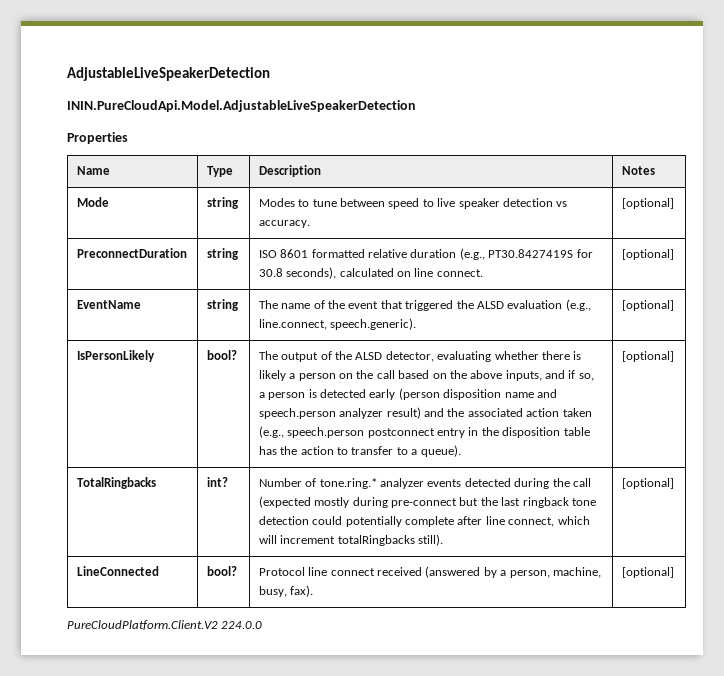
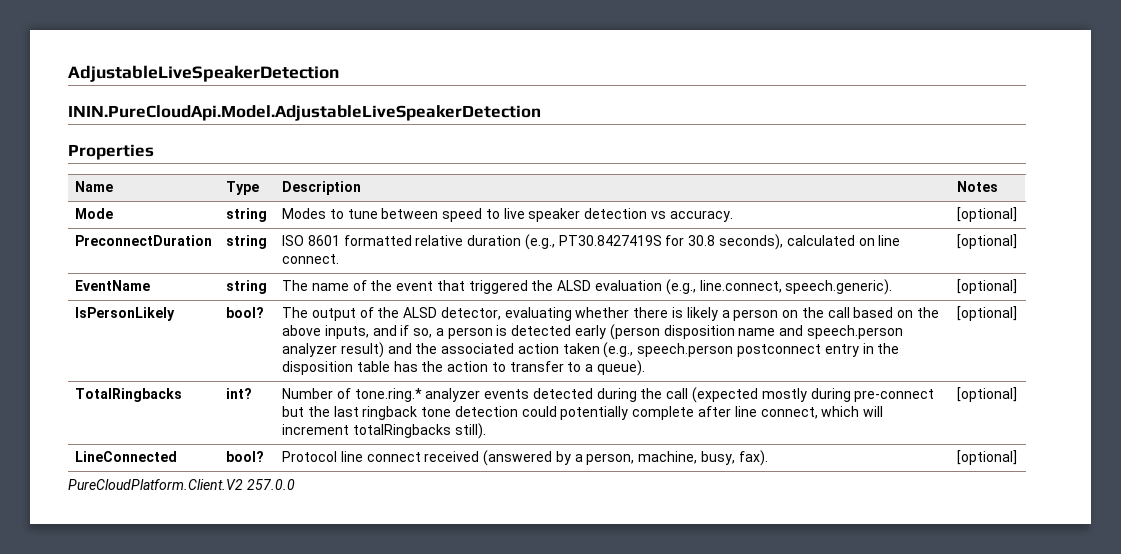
- PureCloudPlatform.Client.V2 224.0.0
+ PureCloudPlatform.Client.V2 257.0.0

